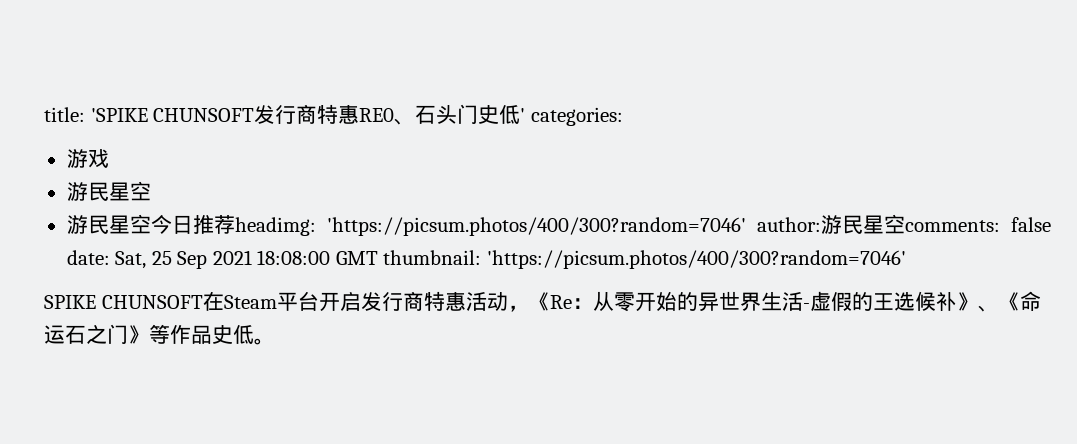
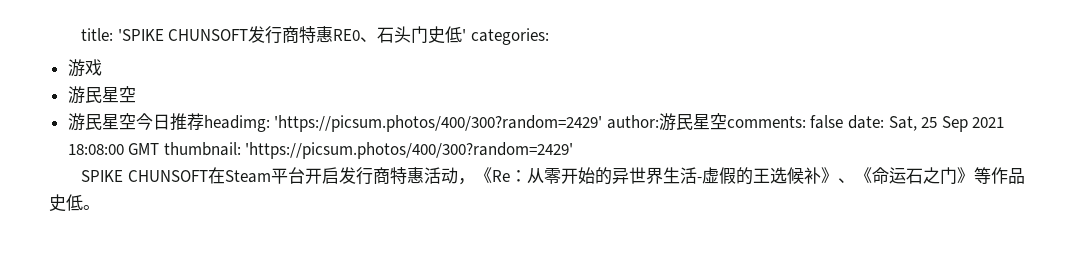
- 游民星空今日推荐headimg: 'https://picsum.photos/400/300?random=7046' author:游民星空comments: false date: Sat, 25 Sep 2021 18:08:00 GMT thumbnail: 'https://picsum.photos/400/300?random=7046'
+ 游民星空今日推荐headimg: 'https://picsum.photos/400/300?random=2429' author:游民星空comments: false date: Sat, 25 Sep 2021 18:08:00 GMT thumbnail: 'https://picsum.photos/400/300?random=2429'

